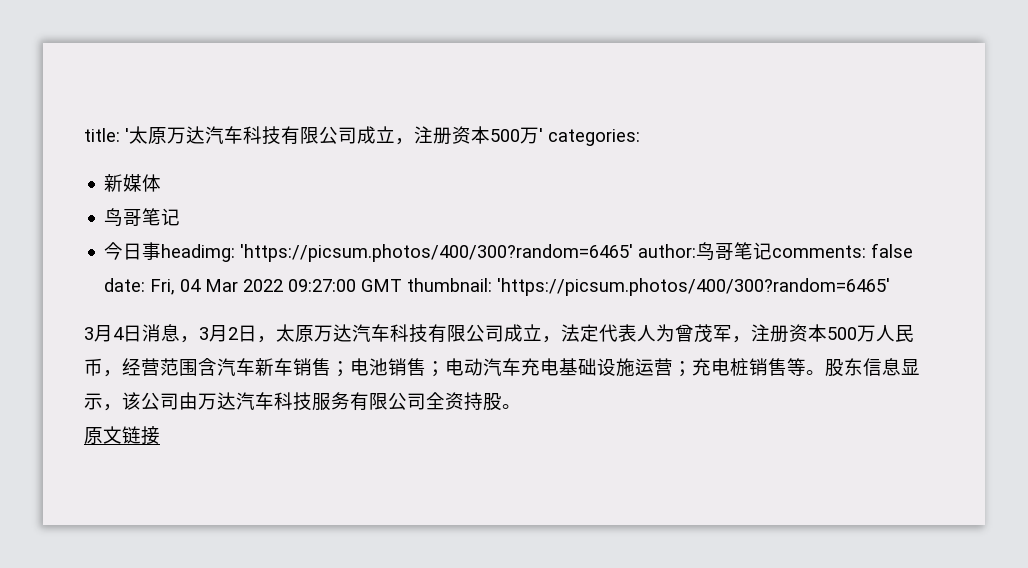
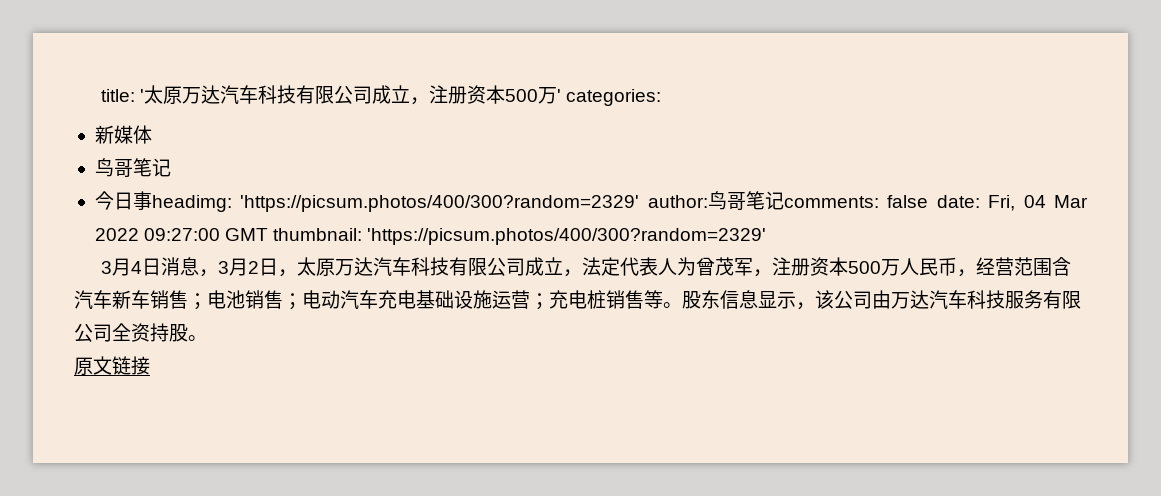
- 今日事headimg: 'https://picsum.photos/400/300?random=6465' author:鸟哥笔记comments: false date: Fri, 04 Mar 2022 09:27:00 GMT thumbnail: 'https://picsum.photos/400/300?random=6465'
+ 今日事headimg: 'https://picsum.photos/400/300?random=2329' author:鸟哥笔记comments: false date: Fri, 04 Mar 2022 09:27:00 GMT thumbnail: 'https://picsum.photos/400/300?random=2329'

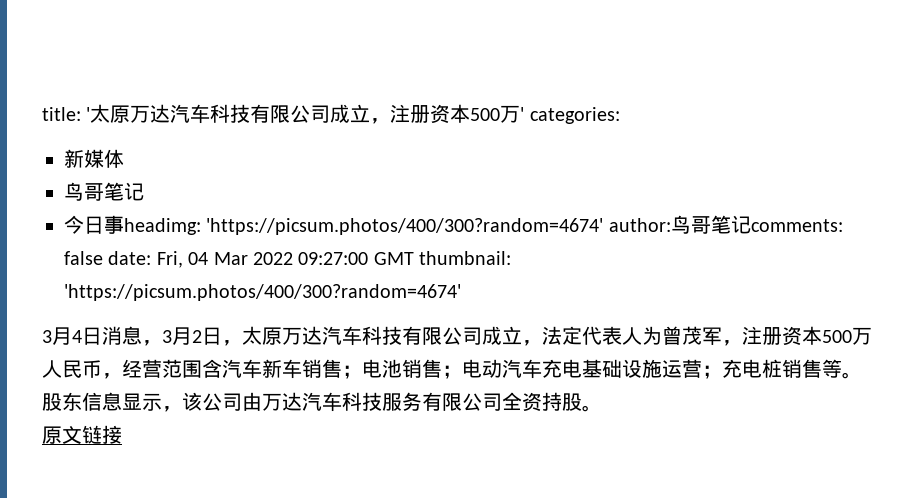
- 今日事headimg: 'https://picsum.photos/400/300?random=2329' author:鸟哥笔记comments: false date: Fri, 04 Mar 2022 09:27:00 GMT thumbnail: 'https://picsum.photos/400/300?random=2329'
+ 今日事headimg: 'https://picsum.photos/400/300?random=4674' author:鸟哥笔记comments: false date: Fri, 04 Mar 2022 09:27:00 GMT thumbnail: 'https://picsum.photos/400/300?random=4674'

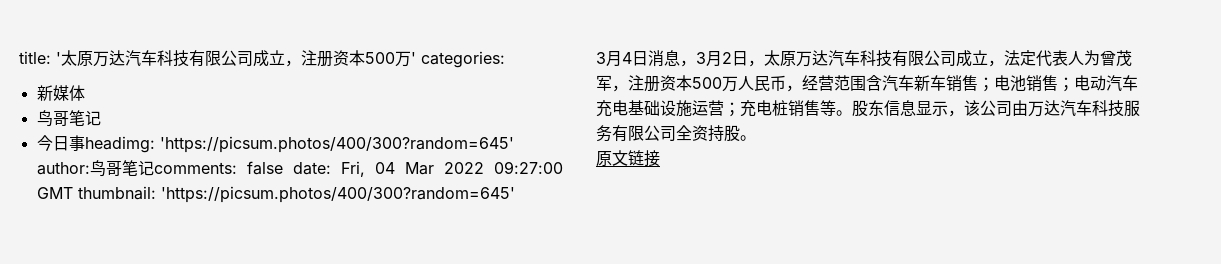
- 今日事headimg: 'https://picsum.photos/400/300?random=4674' author:鸟哥笔记comments: false date: Fri, 04 Mar 2022 09:27:00 GMT thumbnail: 'https://picsum.photos/400/300?random=4674'
+ 今日事headimg: 'https://picsum.photos/400/300?random=645' author:鸟哥笔记comments: false date: Fri, 04 Mar 2022 09:27:00 GMT thumbnail: 'https://picsum.photos/400/300?random=645'

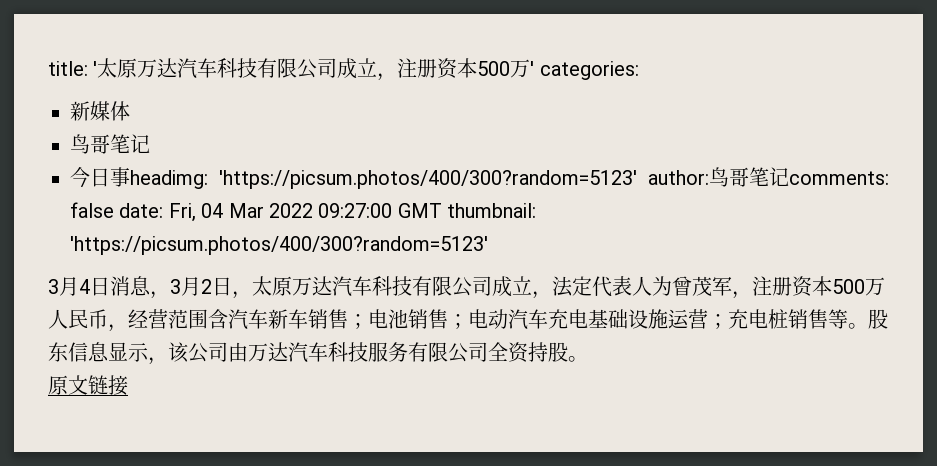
- 今日事headimg: 'https://picsum.photos/400/300?random=645' author:鸟哥笔记comments: false date: Fri, 04 Mar 2022 09:27:00 GMT thumbnail: 'https://picsum.photos/400/300?random=645'
+ 今日事headimg: 'https://picsum.photos/400/300?random=5123' author:鸟哥笔记comments: false date: Fri, 04 Mar 2022 09:27:00 GMT thumbnail: 'https://picsum.photos/400/300?random=5123'

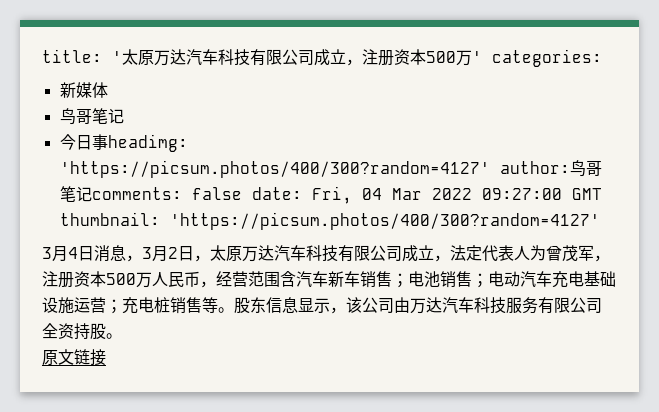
- 今日事headimg: 'https://picsum.photos/400/300?random=5123' author:鸟哥笔记comments: false date: Fri, 04 Mar 2022 09:27:00 GMT thumbnail: 'https://picsum.photos/400/300?random=5123'
+ 今日事headimg: 'https://picsum.photos/400/300?random=4127' author:鸟哥笔记comments: false date: Fri, 04 Mar 2022 09:27:00 GMT thumbnail: 'https://picsum.photos/400/300?random=4127'

